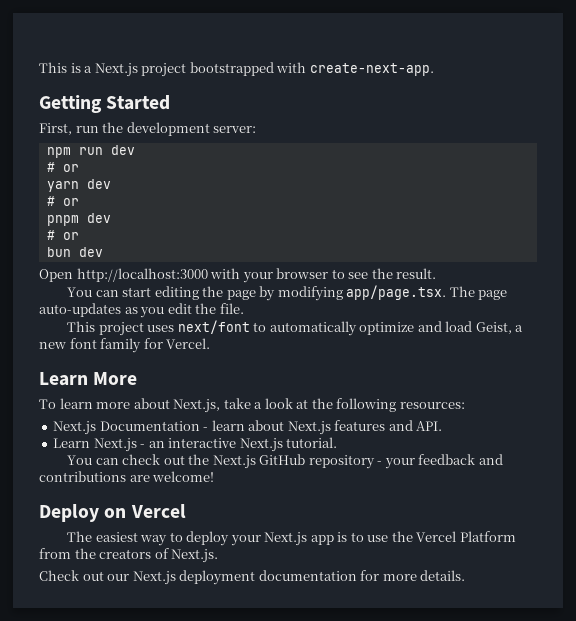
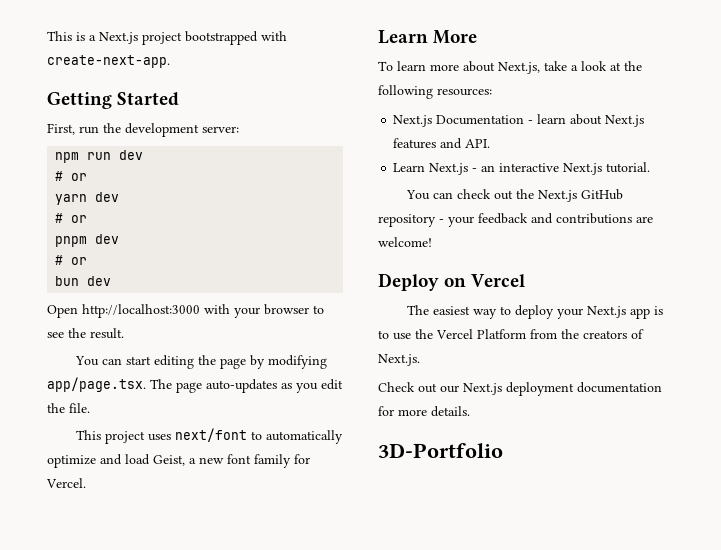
+ 3D-Portfolio

